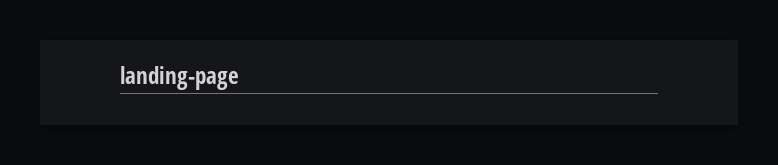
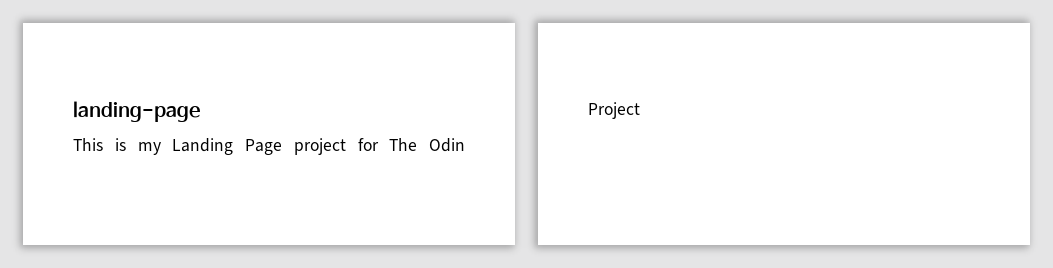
+ This is my Landing Page project for The Odin Project

